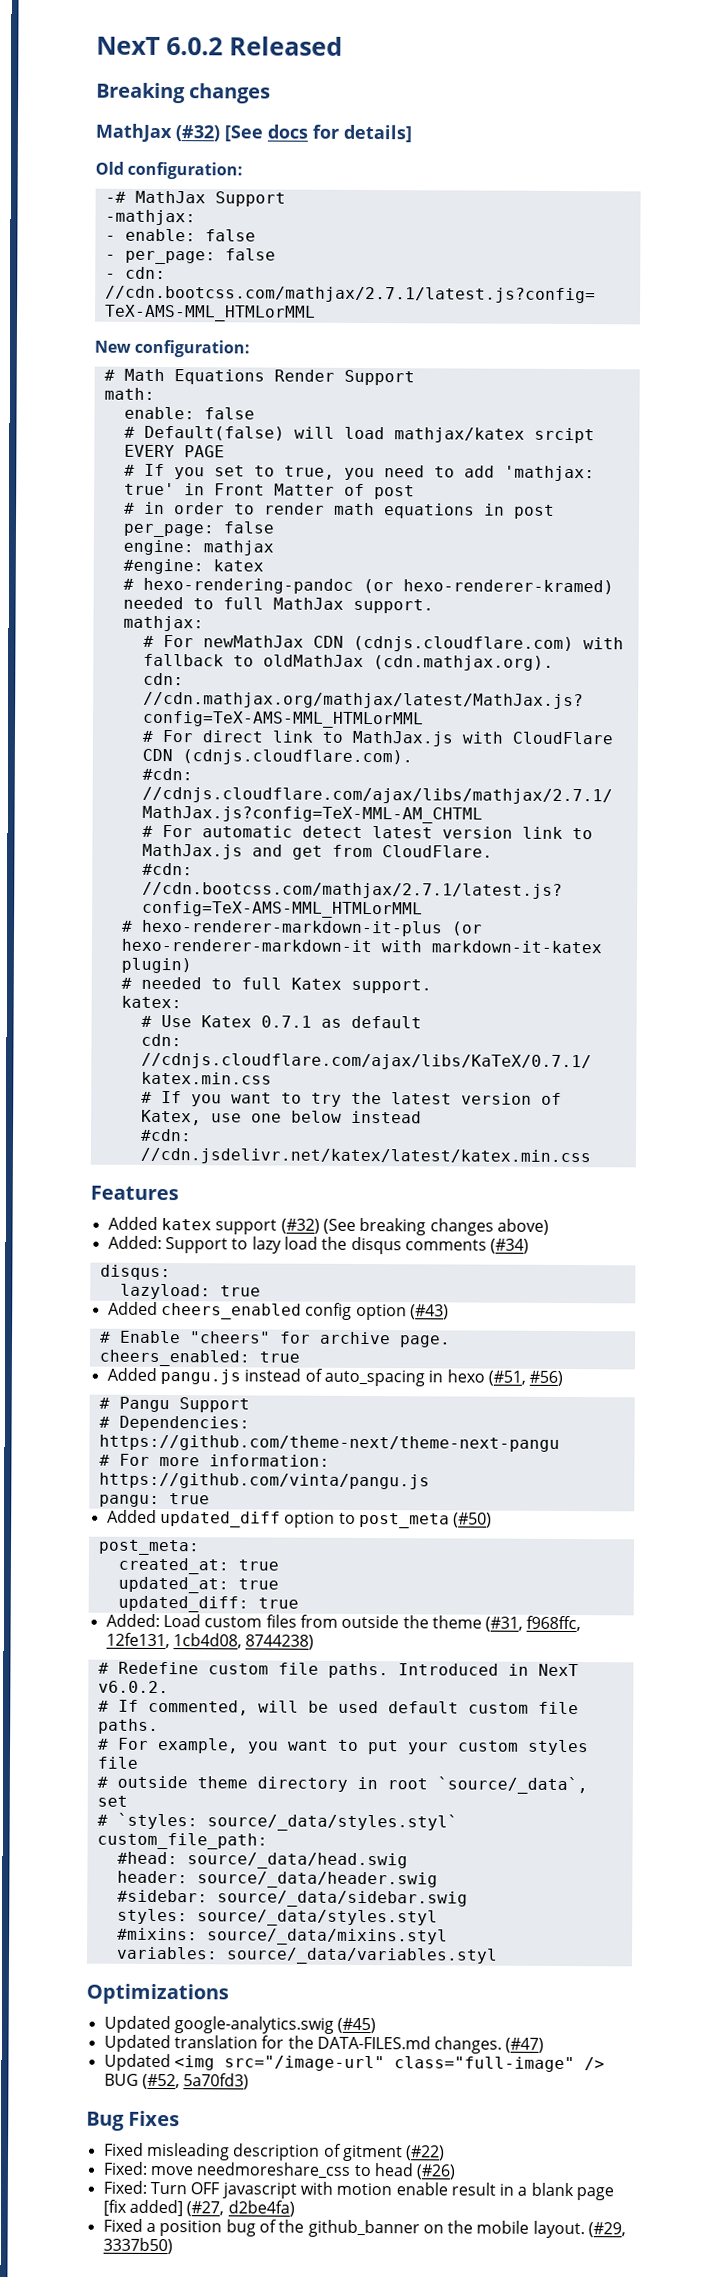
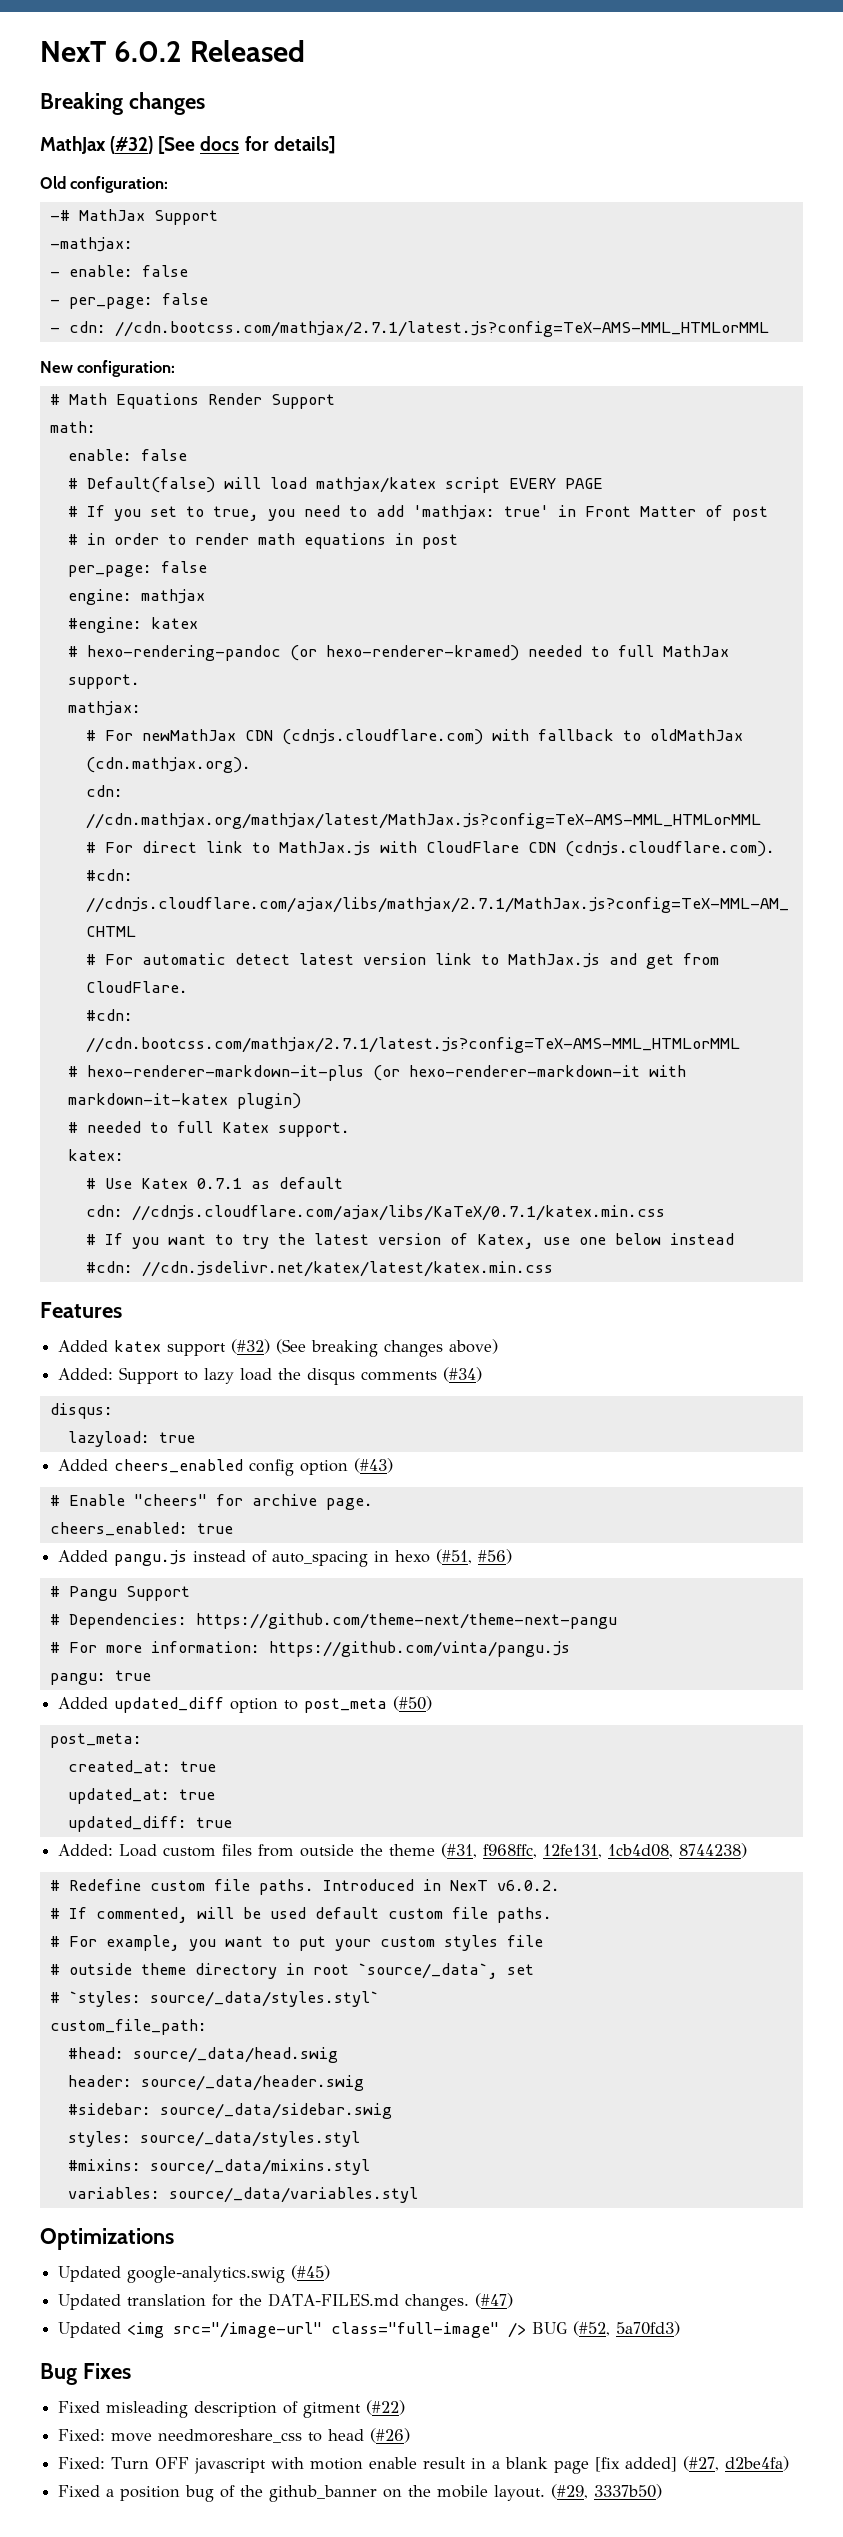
- # Default(false) will load mathjax/katex srcipt EVERY PAGE
+ # Default(false) will load mathjax/katex script EVERY PAGE

